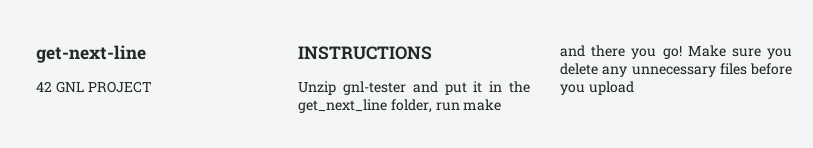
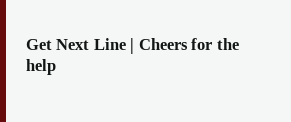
- get-next-line
- 42 GNL PROJECT
- INSTRUCTIONS
- Unzip gnl-tester and put it in the get_next_line folder, run make and there you go! Make sure you delete any unnecessary files before you upload
+ Get Next Line | Cheers for the help

